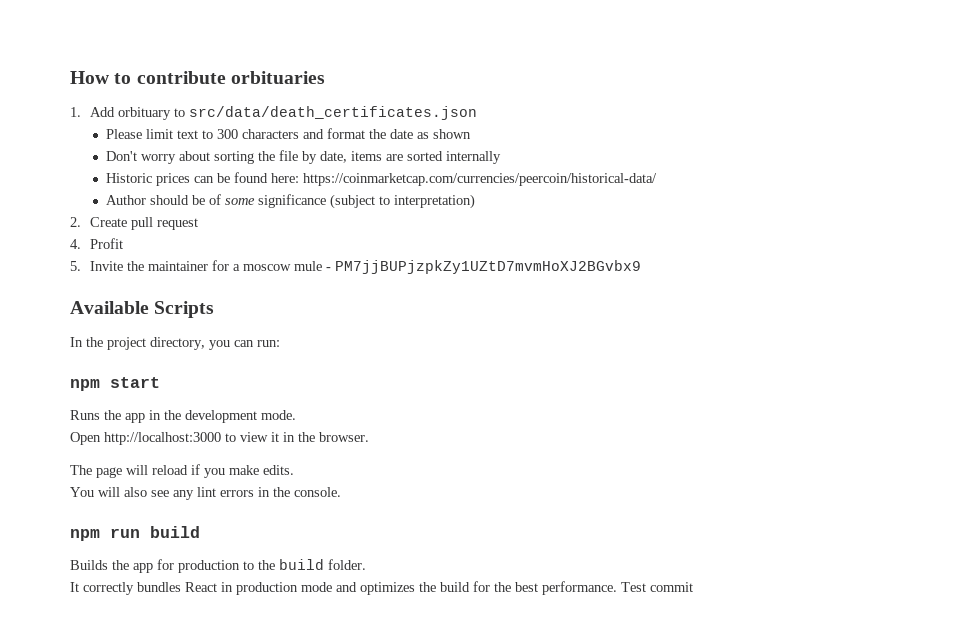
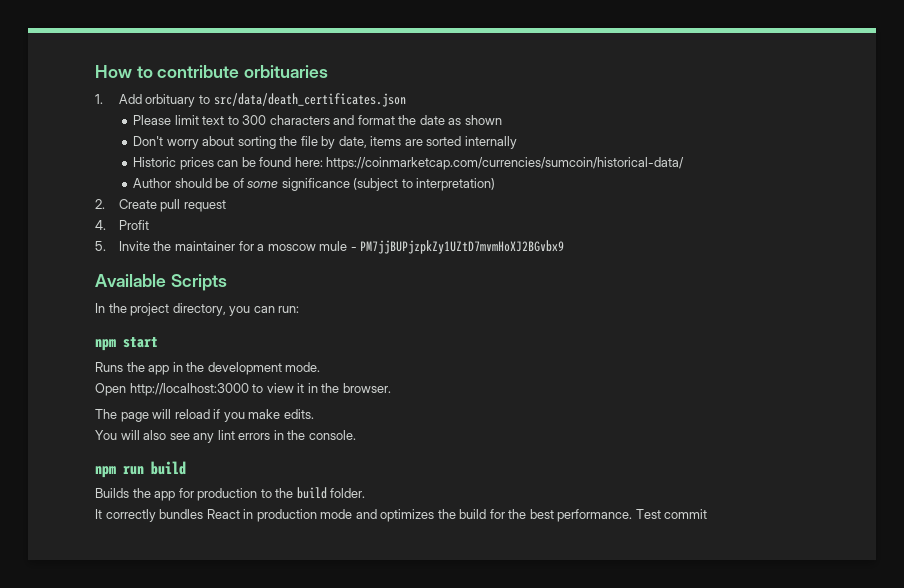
- Historic prices can be found here: https://coinmarketcap.com/currencies/peercoin/historical-data/
+ Historic prices can be found here: https://coinmarketcap.com/currencies/sumcoin/historical-data/

